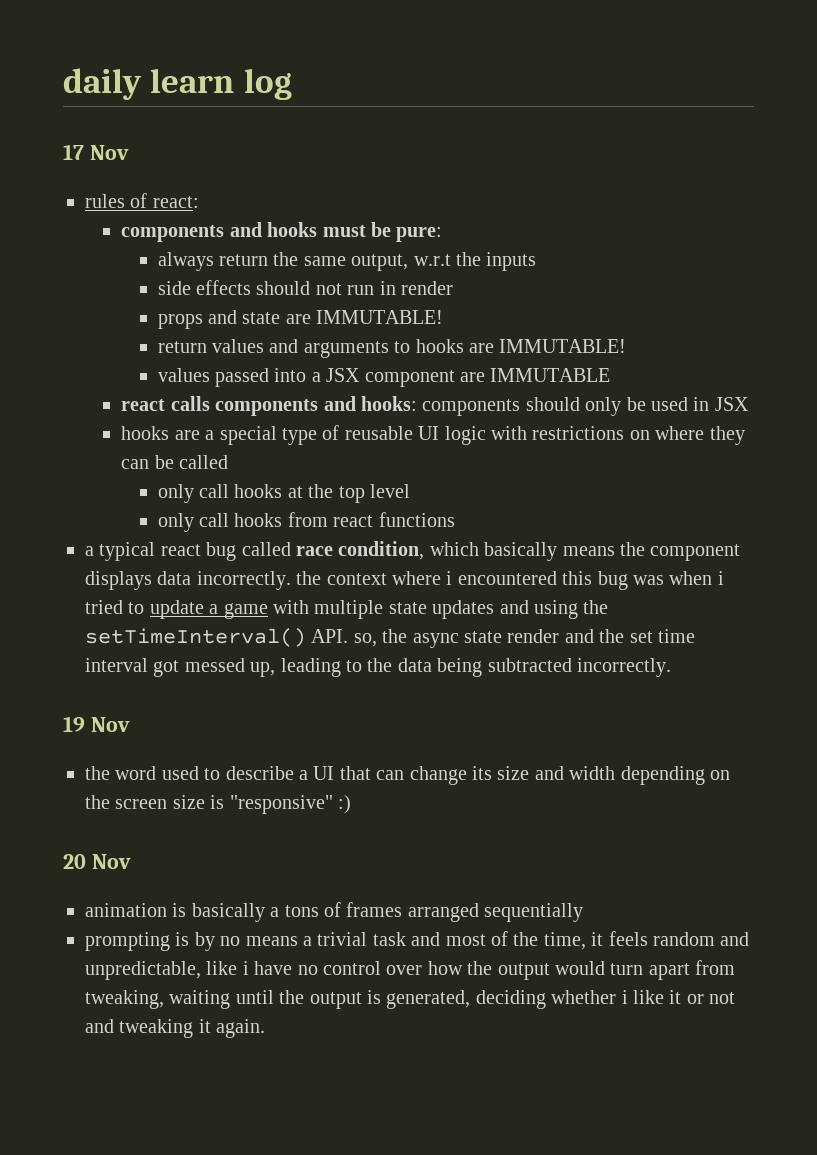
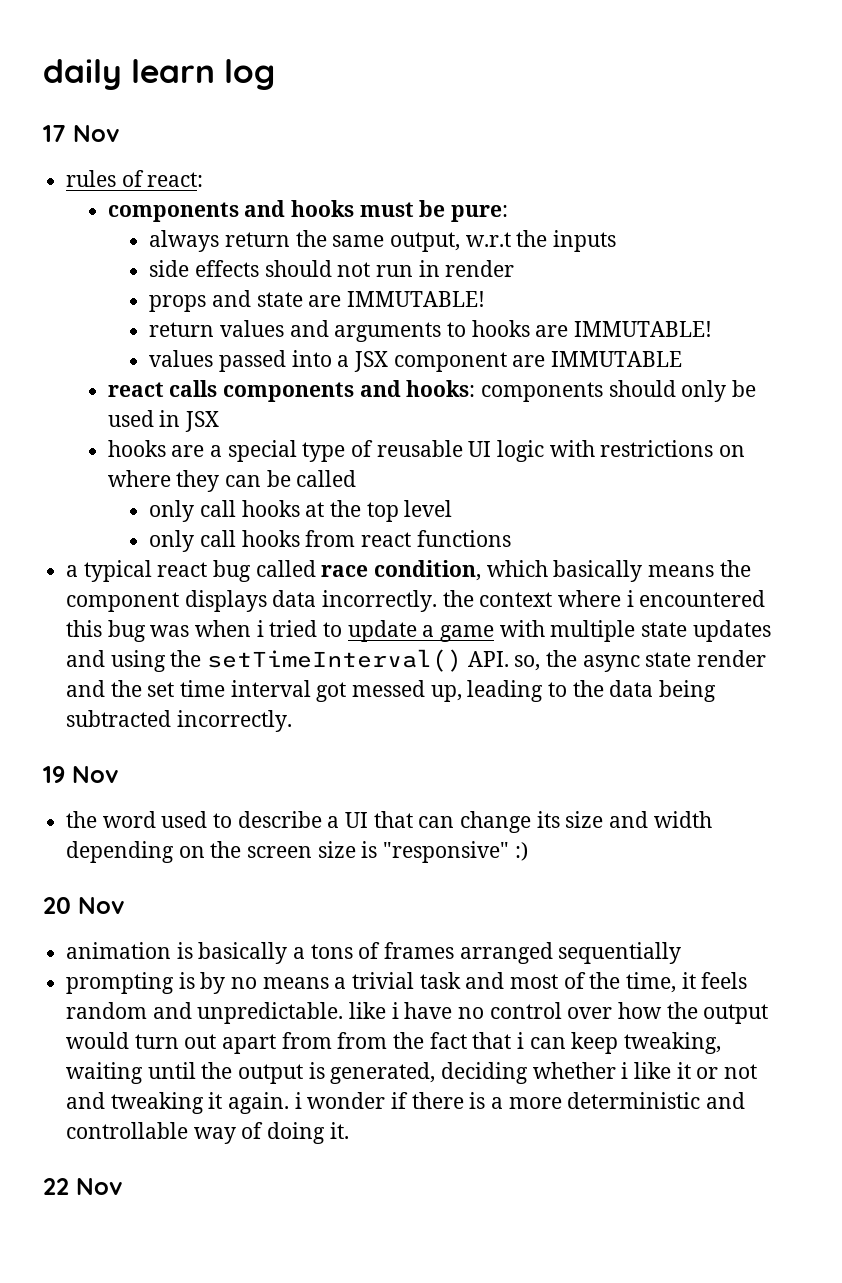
- prompting is by no means a trivial task and most of the time, it feels random and unpredictable, like i have no control over how the output would turn apart from tweaking, waiting until the output is generated, deciding whether i like it or not and tweaking it again.
+ prompting is by no means a trivial task and most of the time, it feels random and unpredictable. like i have no control over how the output would turn out apart from from the fact that i can keep tweaking, waiting until the output is generated, deciding whether i like it or not and tweaking it again. i wonder if there is a more deterministic and controllable way of doing it.
+ 22 Nov

